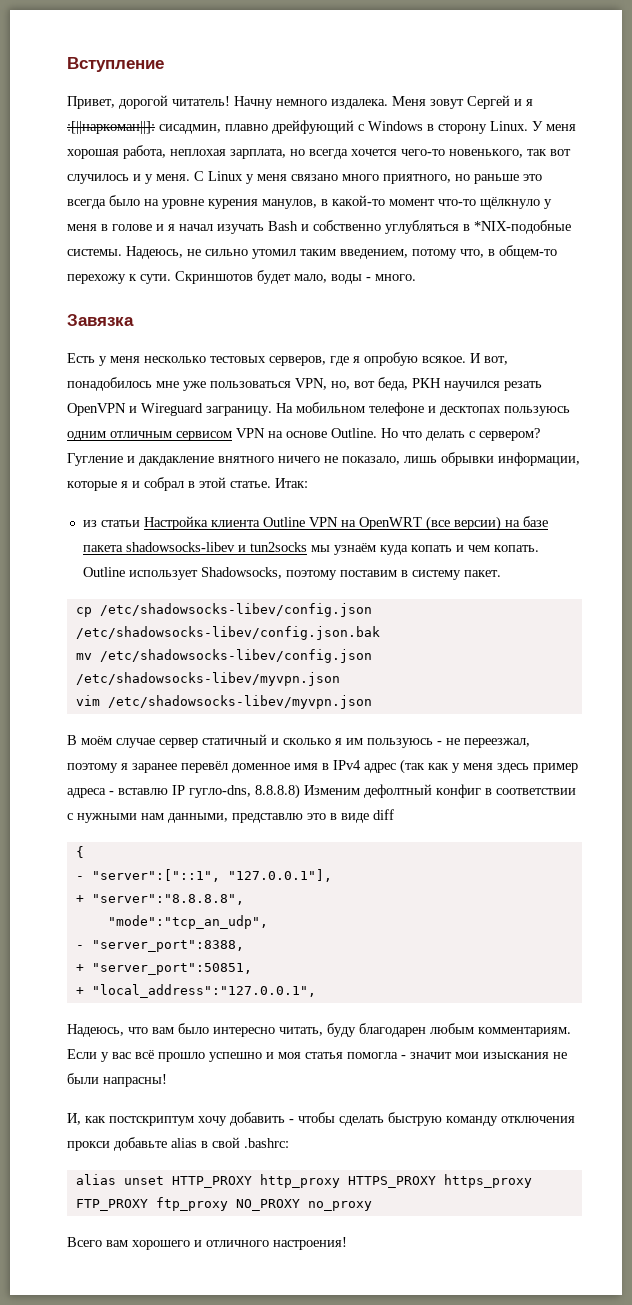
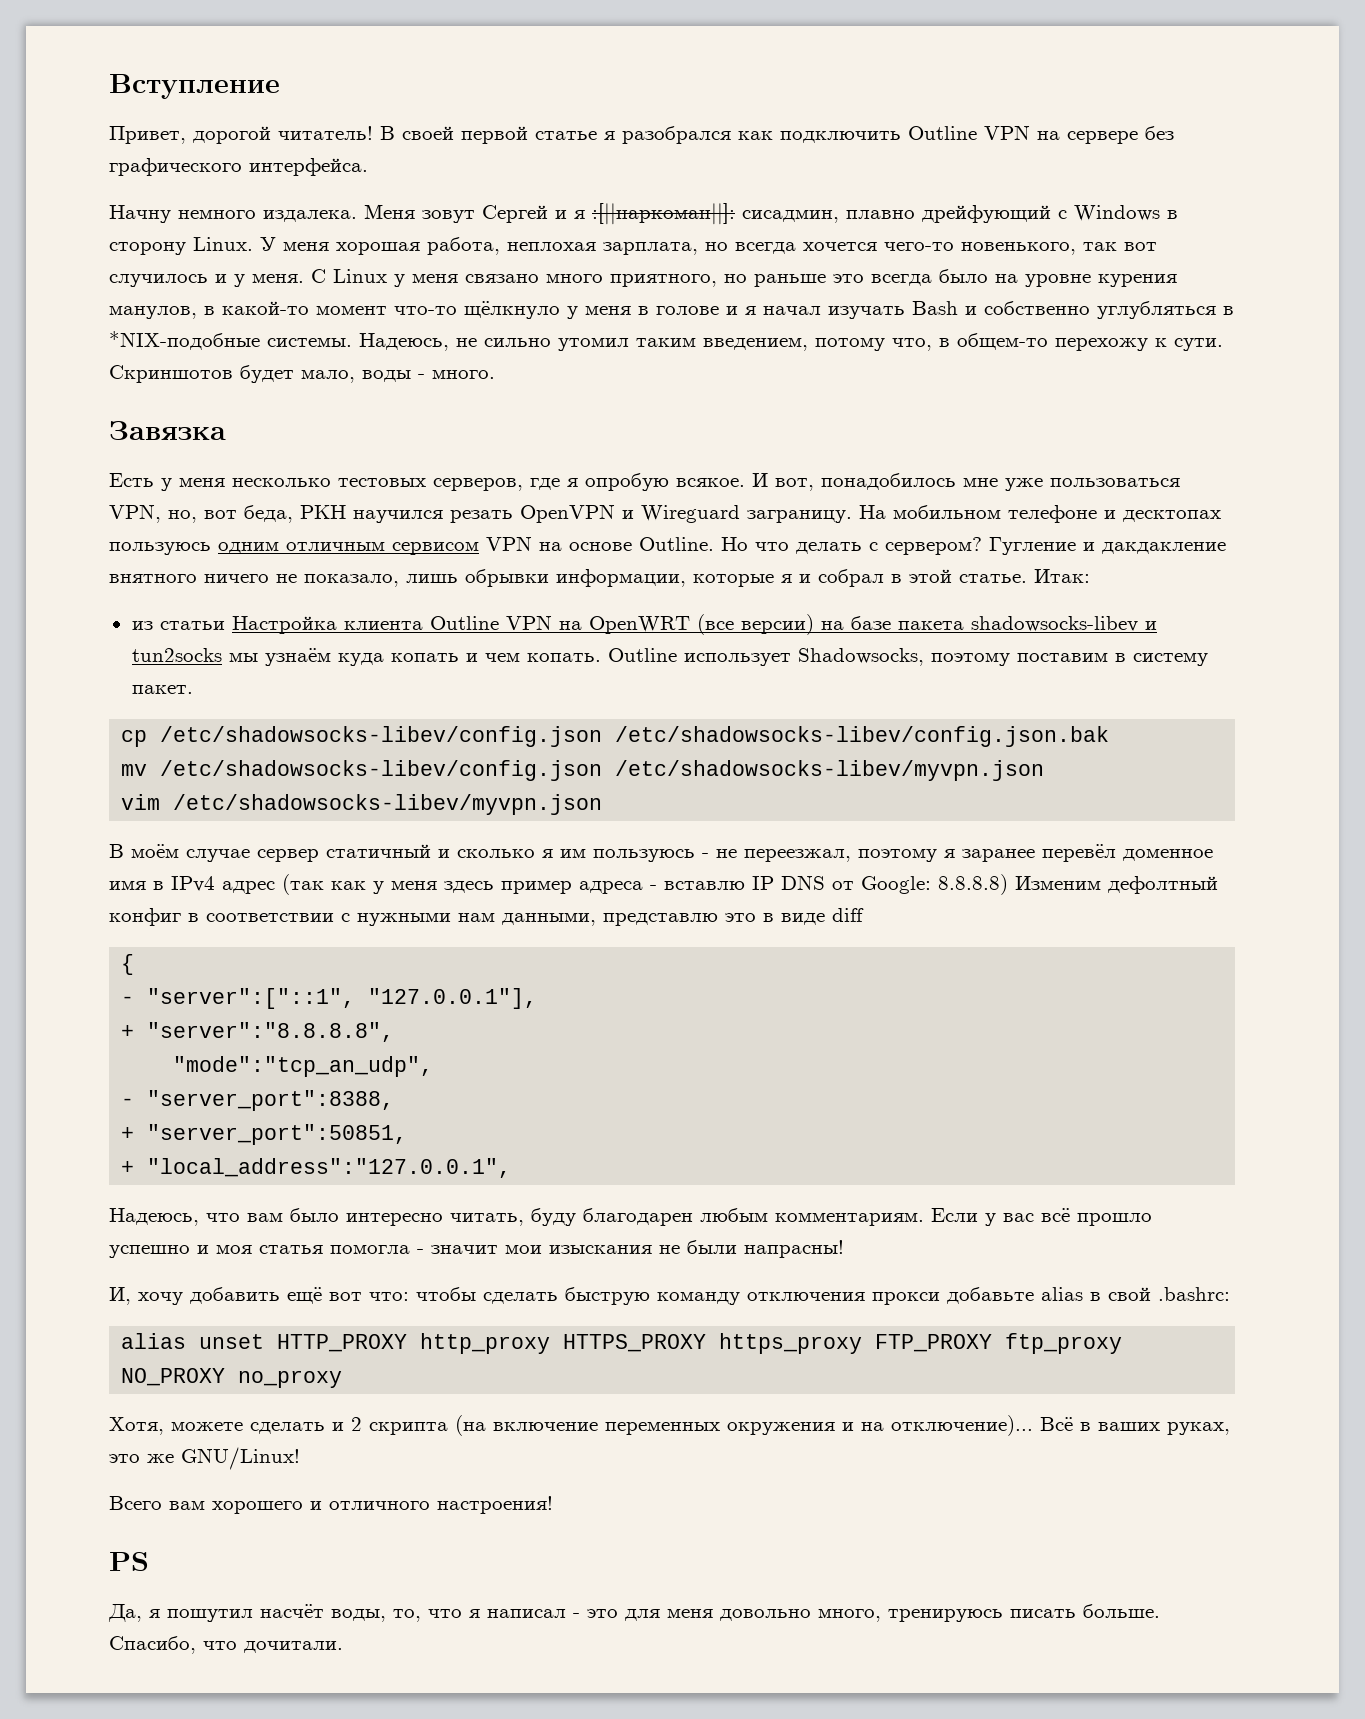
- Привет, дорогой читатель! Начну немного издалека.
+ Привет, дорогой читатель! В своей первой статье я разобрался как подключить Outline VPN на сервере без графического интерфейса.
+ Начну немного издалека.
- В моём случае сервер статичный и сколько я им пользуюсь - не переезжал, поэтому я заранее перевёл доменное имя в IPv4 адрес (так как у меня здесь пример адреса - вставлю IP гугло-dns, 8.8.8.8) Изменим дефолтный конфиг в соответствии с нужными нам данными, представлю это в виде diff
+ В моём случае сервер статичный и сколько я им пользуюсь - не переезжал, поэтому я заранее перевёл доменное имя в IPv4 адрес (так как у меня здесь пример адреса - вставлю IP DNS от Google: 8.8.8.8) Изменим дефолтный конфиг в соответствии с нужными нам данными, представлю это в виде diff
- И, как постскриптум хочу добавить - чтобы сделать быструю команду отключения прокси добавьте alias в свой .bashrc:
+ И, хочу добавить ещё вот что: чтобы сделать быструю команду отключения прокси добавьте alias в свой .bashrc:
+ Хотя, можете сделать и 2 скрипта (на включение переменных окружения и на отключение)... Всё в ваших руках, это же GNU/Linux!
+ PS
+ Да, я пошутил насчёт воды, то, что я написал - это для меня довольно много, тренируюсь писать больше. Спасибо, что дочитали.

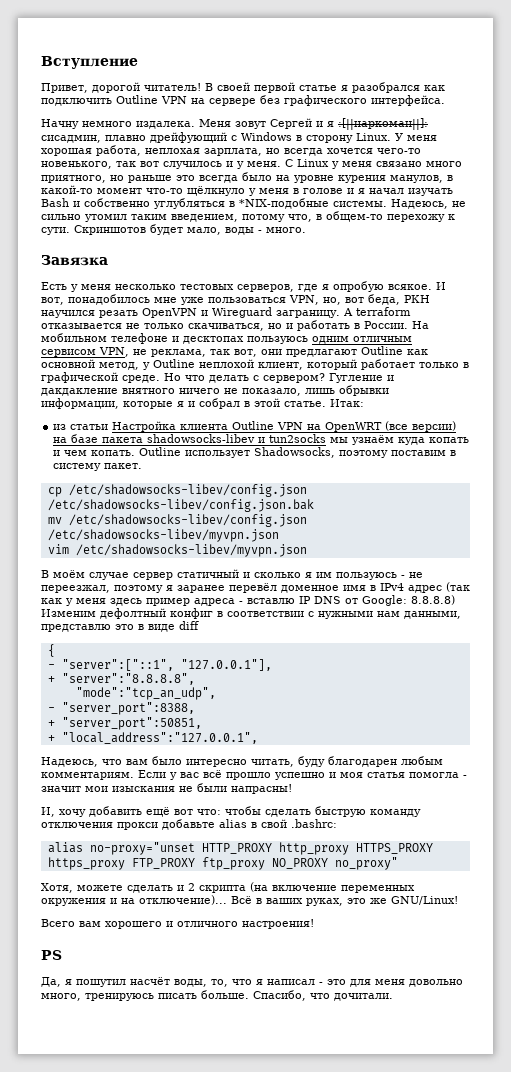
+ А terraform отказывается не только скачиваться, но и работать в России.
- На мобильном телефоне и десктопах пользуюсь одним отличным сервисом VPN на основе Outline.
+ На мобильном телефоне и десктопах пользуюсь одним отличным сервисом VPN, не реклама, так вот, они предлагают Outline как основной метод, у Outline неплохой клиент, который работает только в графической среде.
- alias unset HTTP_PROXY http_proxy HTTPS_PROXY https_proxy FTP_PROXY ftp_proxy NO_PROXY no_proxy
+ alias no-proxy="unset HTTP_PROXY http_proxy HTTPS_PROXY https_proxy FTP_PROXY ftp_proxy NO_PROXY no_proxy"

